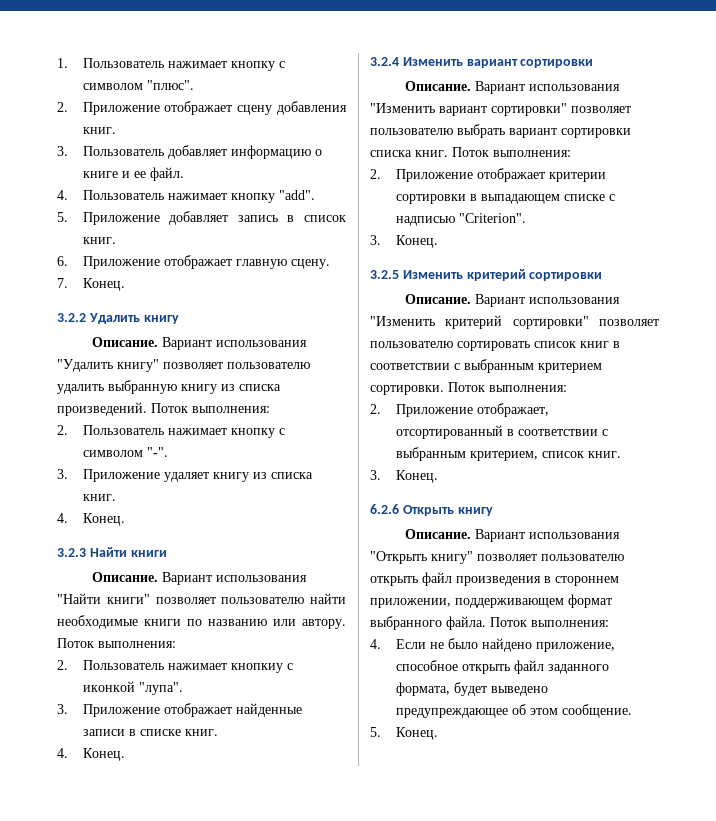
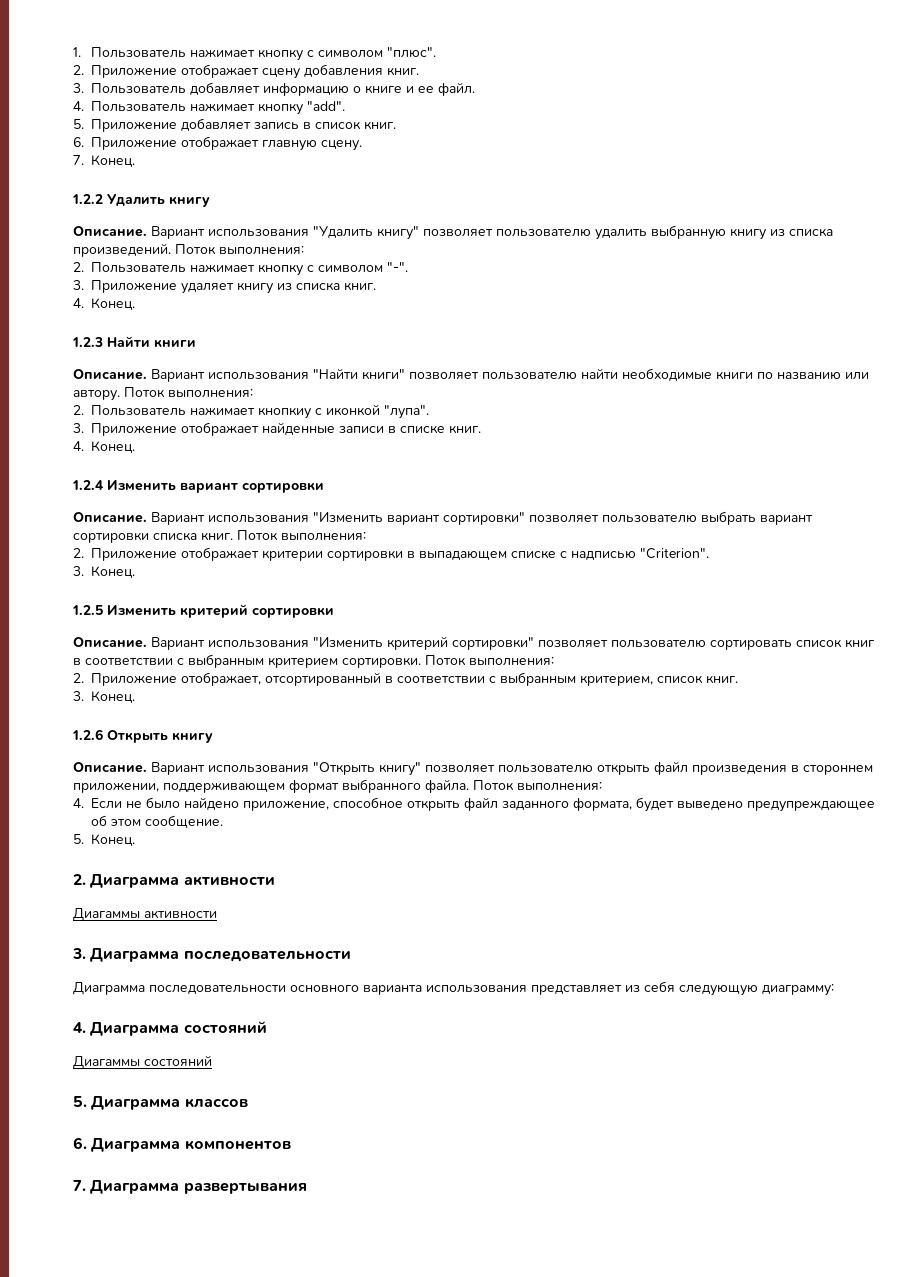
- 3.2.2 Удалить книгу
+ 1.2.2 Удалить книгу
- 3.2.3 Найти книги
+ 1.2.3 Найти книги
- 3.2.4 Изменить вариант сортировки
+ 1.2.4 Изменить вариант сортировки
- 3.2.5 Изменить критерий сортировки
+ 1.2.5 Изменить критерий сортировки
- 6.2.6 Открыть книгу
+ 1.2.6 Открыть книгу
+ 2. Диаграмма активности
+ Диагаммы активности
+ 3. Диаграмма последовательности
+ Диаграмма последовательности основного варианта использования представляет из себя следующую диаграмму:
+ 4. Диаграмма состояний
+ Диагаммы состояний
+ 5. Диаграмма классов
+ 6. Диаграмма компонентов
+ 7. Диаграмма развертывания

